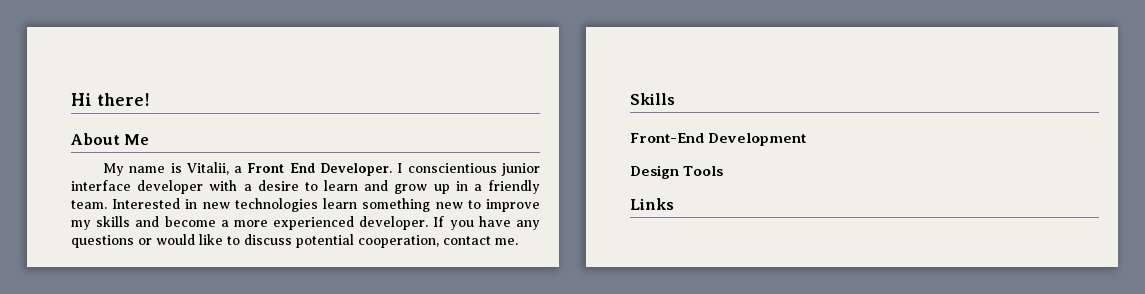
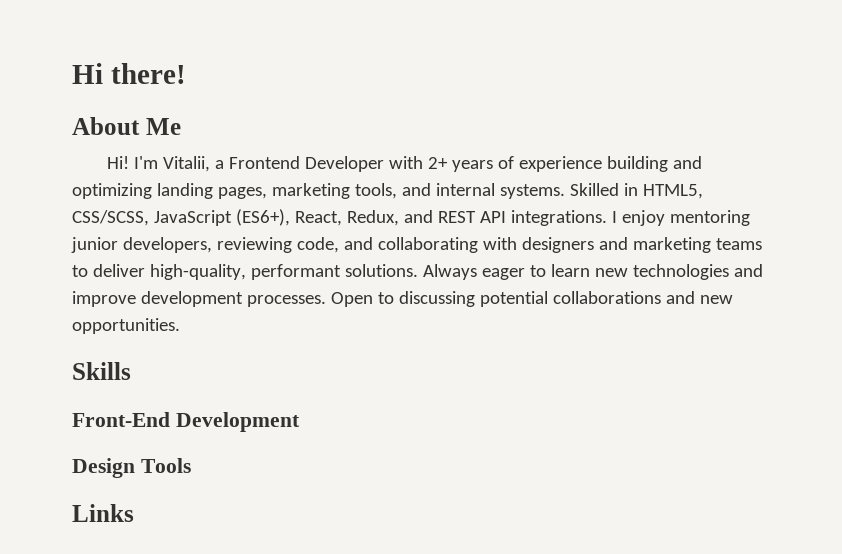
- My name is Vitalii, a Front End Developer. I conscientious junior interface developer with a desire to learn and grow up in a friendly team. Interested in new technologies learn something new to improve my skills and become a more experienced developer. If you have any questions or would like to discuss potential cooperation, contact me.
+ Hi! I'm Vitalii, a Frontend Developer with 2+ years of experience building and optimizing landing pages, marketing tools, and internal systems. Skilled in HTML5, CSS/SCSS, JavaScript (ES6+), React, Redux, and REST API integrations. I enjoy mentoring junior developers, reviewing code, and collaborating with designers and marketing teams to deliver high-quality, performant solutions. Always eager to learn new technologies and improve development processes. Open to discussing potential collaborations and new opportunities.

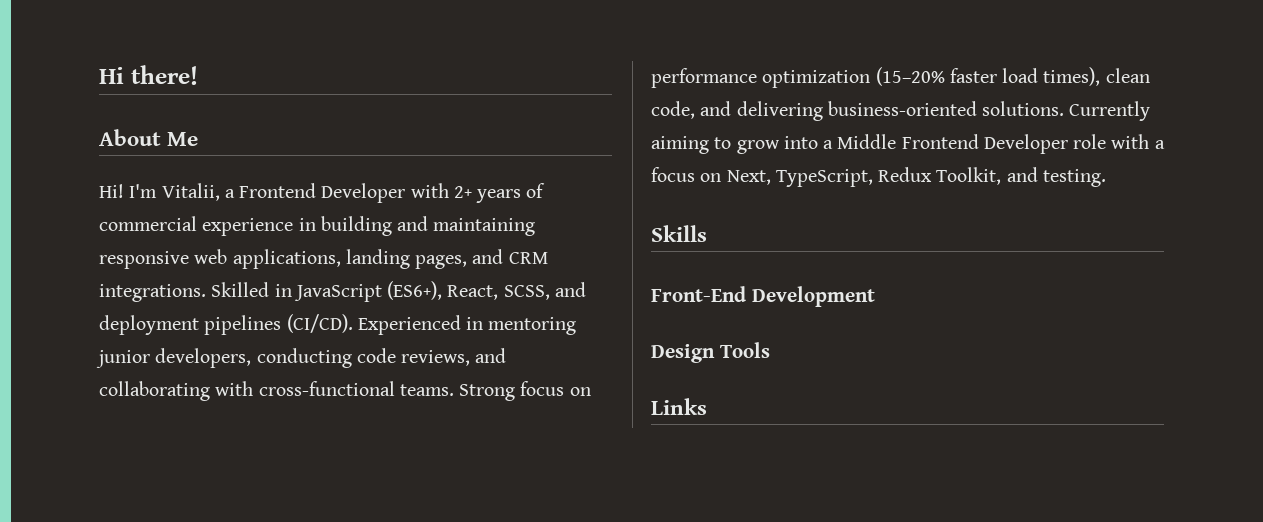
- I'm Vitalii, a Frontend Developer with 2+ years of experience building and optimizing landing pages, marketing tools, and internal systems. Skilled in HTML5, CSS/SCSS, JavaScript (ES6+), React, Redux, and REST API integrations. I enjoy mentoring junior developers, reviewing code, and collaborating with designers and marketing teams to deliver high-quality, performant solutions. Always eager to learn new technologies and improve development processes. Open to discussing potential collaborations and new opportunities.
+ I'm Vitalii, a Frontend Developer with 2+ years of commercial experience in building and maintaining responsive web applications, landing pages, and CRM integrations. Skilled in JavaScript (ES6+), React, SCSS, and deployment pipelines (CI/CD). Experienced in mentoring junior developers, conducting code reviews, and collaborating with cross-functional teams. Strong focus on performance optimization (15–20% faster load times), clean code, and delivering business-oriented solutions. Currently aiming to grow into a Middle Frontend Developer role with a focus on Next, TypeScript, Redux Toolkit, and testing.

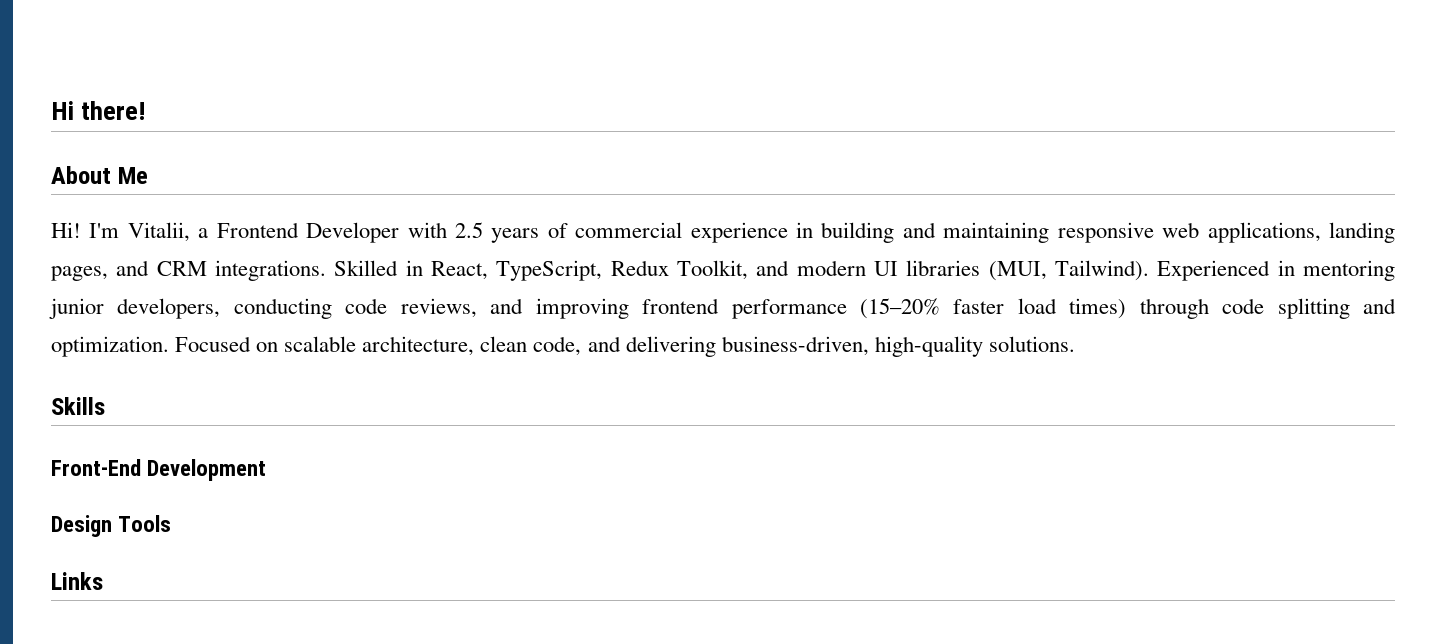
- I'm Vitalii, a Frontend Developer with 2+ years of commercial experience in building and maintaining responsive web applications, landing pages, and CRM integrations.
+ I'm Vitalii, a Frontend Developer with 2.5 years of commercial experience in building and maintaining responsive web applications, landing pages, and CRM integrations.
- Skilled in JavaScript (ES6+), React, SCSS, and deployment pipelines (CI/CD).
+ Skilled in React, TypeScript, Redux Toolkit, and modern UI libraries (MUI, Tailwind).
- Experienced in mentoring junior developers, conducting code reviews, and collaborating with cross-functional teams. Strong focus on performance optimization (15–20% faster load times), clean code, and delivering business-oriented solutions. Currently aiming to grow into a Middle Frontend Developer role with a focus on Next, TypeScript, Redux Toolkit, and testing.
+ Experienced in mentoring junior developers, conducting code reviews, and improving frontend performance (15–20% faster load times) through code splitting and optimization. Focused on scalable architecture, clean code, and delivering business-driven, high-quality solutions.

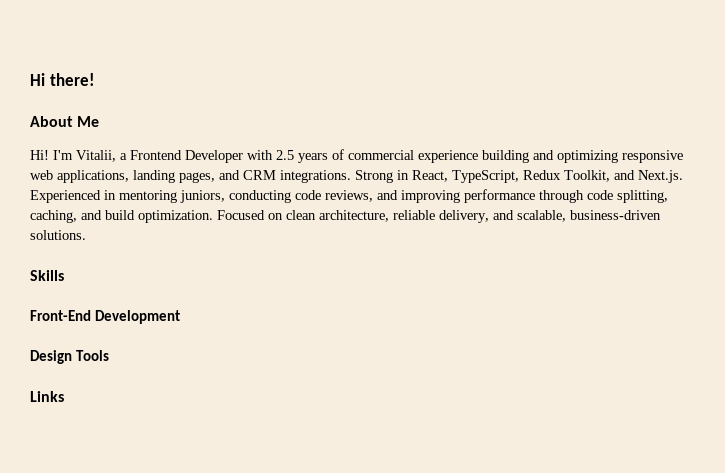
- I'm Vitalii, a Frontend Developer with 2.5 years of commercial experience in building and maintaining responsive web applications, landing pages, and CRM integrations.
+ I'm Vitalii, a Frontend Developer with 2.5 years of commercial experience building and optimizing responsive web applications, landing pages, and CRM integrations.
- Skilled in React, TypeScript, Redux Toolkit, and modern UI libraries (MUI, Tailwind). Experienced in mentoring junior developers, conducting code reviews, and improving frontend performance (15–20% faster load times) through code splitting and optimization. Focused on scalable architecture, clean code, and delivering business-driven, high-quality solutions.
+ Strong in React, TypeScript, Redux Toolkit, and Next.js. Experienced in mentoring juniors, conducting code reviews, and improving performance through code splitting, caching, and build optimization. Focused on clean architecture, reliable delivery, and scalable, business-driven solutions.

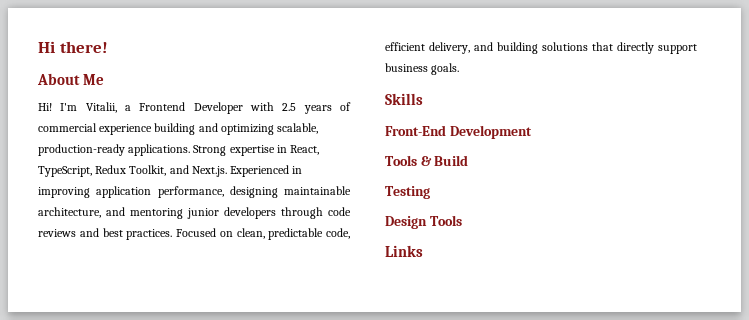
- I'm Vitalii, a Frontend Developer with 2.5 years of commercial experience building and optimizing responsive web applications, landing pages, and CRM integrations. Strong in React, TypeScript, Redux Toolkit, and Next.js. Experienced in mentoring juniors, conducting code reviews, and improving performance through code splitting, caching, and build optimization. Focused on clean architecture, reliable delivery, and scalable, business-driven solutions.
+ I'm Vitalii, a Frontend Developer with 2.5 years of commercial experience building and optimizing scalable, production-ready applications. Strong expertise in React, TypeScript, Redux Toolkit, and Next.js. Experienced in improving application performance, designing maintainable architecture, and mentoring junior developers through code reviews and best practices. Focused on clean, predictable code, efficient delivery, and building solutions that directly support business goals.
+ Tools & Build
+ Testing

